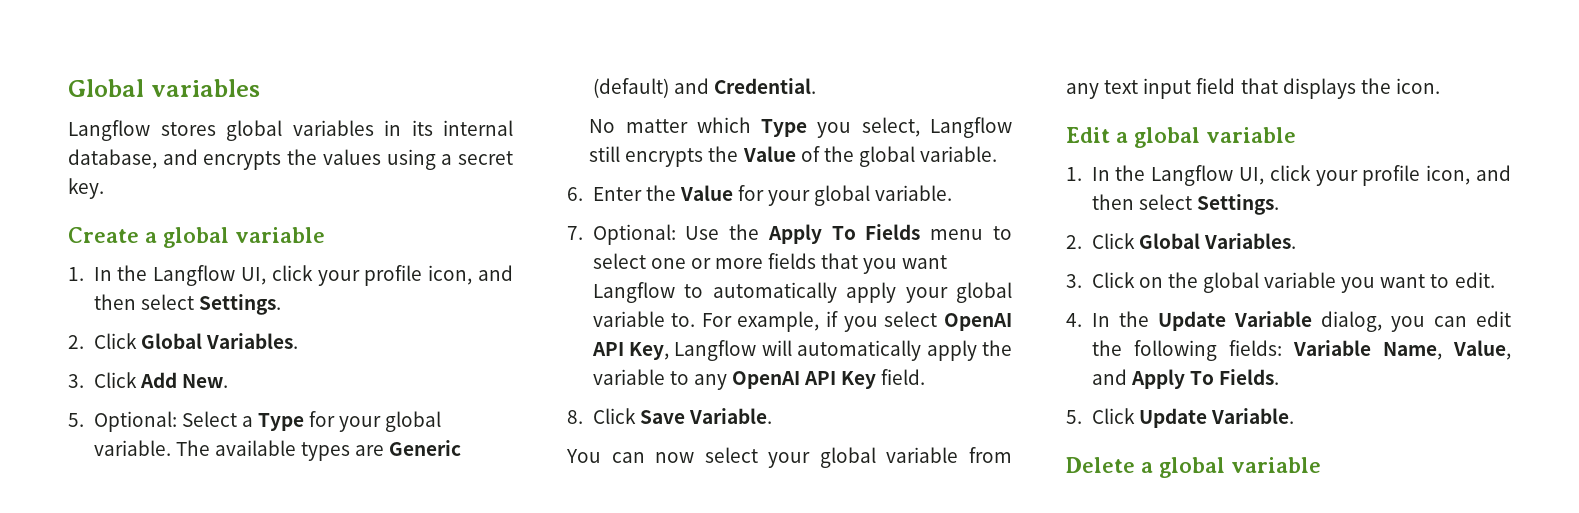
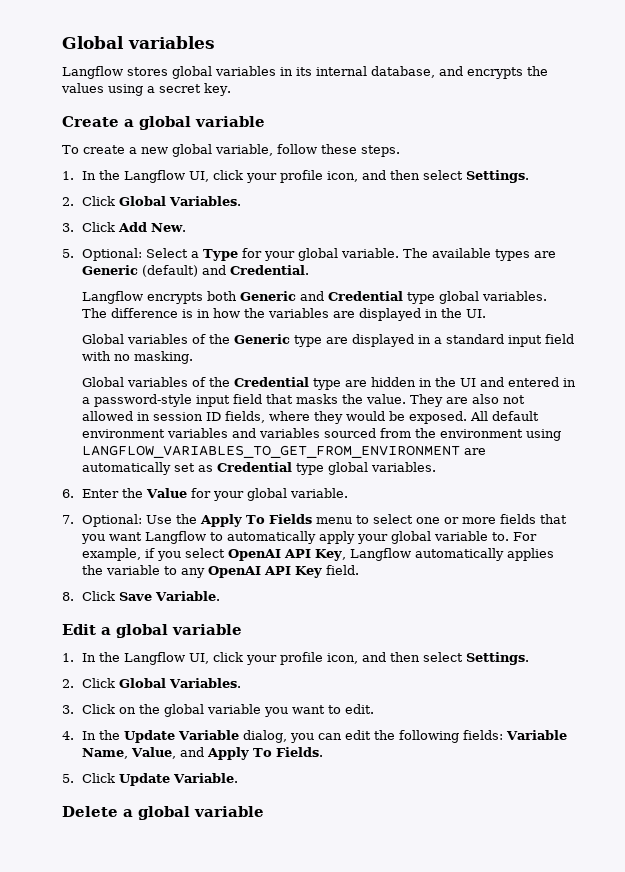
+ To create a new global variable, follow these steps.
- No matter which Type you select, Langflow still encrypts the Value of the global variable.
+ Langflow encrypts both Generic and Credential type global variables. The difference is in how the variables are displayed in the UI.
+ Global variables of the Generic type are displayed in a standard input field with no masking.
+ Global variables of the Credential type are hidden in the UI and entered in a password-style input field that masks the value. They are also not allowed in session ID fields, where they would be exposed. All default environment variables and variables sourced from the environment using LANGFLOW_VARIABLES_TO_GET_FROM_ENVIRONMENT are automatically set as Credential type global variables.
- For example, if you select OpenAI API Key, Langflow will automatically apply the variable to any OpenAI API Key field.
+ For example, if you select OpenAI API Key, Langflow automatically applies the variable to any OpenAI API Key field.
- You can now select your global variable from any text input field that displays the icon.

